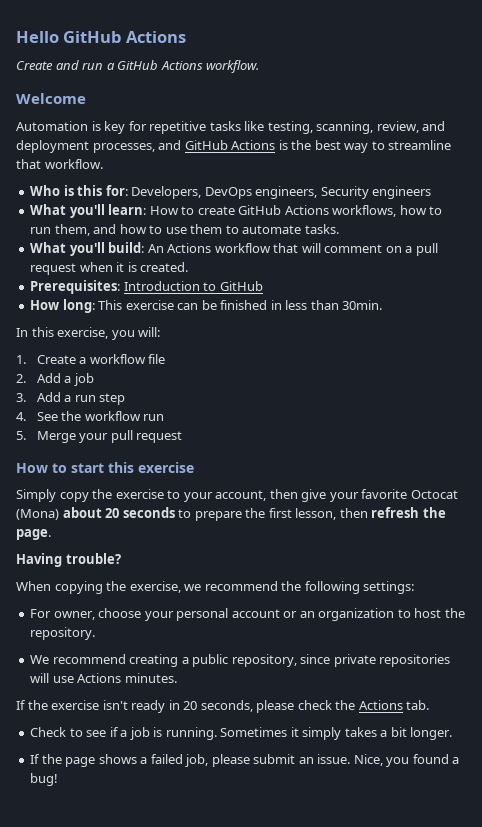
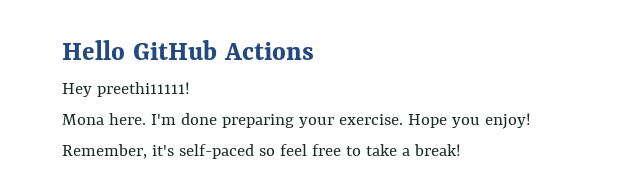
- Create and run a GitHub Actions workflow.
- Welcome
- Automation is key for repetitive tasks like testing, scanning, review, and deployment processes, and GitHub Actions is the best way to streamline that workflow.
- Who is this for: Developers, DevOps engineers, Security engineers
- What you'll learn: How to create GitHub Actions workflows, how to run them, and how to use them to automate tasks.
- What you'll build: An Actions workflow that will comment on a pull request when it is created.
- Prerequisites: Introduction to GitHub
- How long: This exercise can be finished in less than 30min.
- In this exercise, you will:
- 1. Create a workflow file
- 2. Add a job
- 3. Add a run step
- 4. See the workflow run
- 5. Merge your pull request
- How to start this exercise
- Simply copy the exercise to your account, then give your favorite Octocat (Mona) about 20 seconds to prepare the first lesson, then refresh the page.
- Having trouble?
- When copying the exercise, we recommend the following settings:
- For owner, choose your personal account or an organization to host the repository.
- We recommend creating a public repository, since private repositories will use Actions minutes.
- If the exercise isn't ready in 20 seconds, please check the Actions tab.
- Check to see if a job is running. Sometimes it simply takes a bit longer.
- If the page shows a failed job, please submit an issue. Nice, you found a bug!
+ Hey preethi11111!
+ Mona here. I'm done preparing your exercise. Hope you enjoy!
+ Remember, it's self-paced so feel free to take a break!

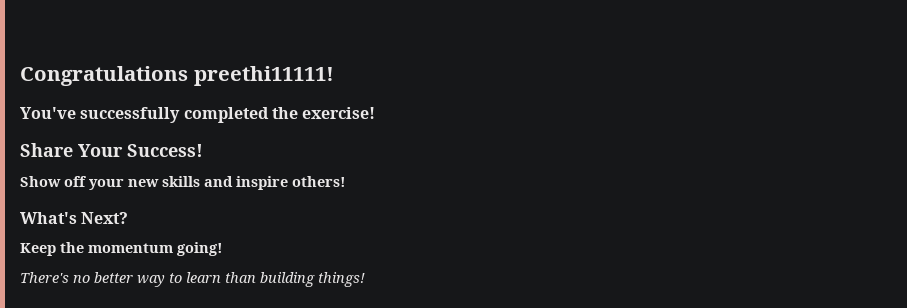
- Hello GitHub Actions
- Hey preethi11111!
- Mona here. I'm done preparing your exercise. Hope you enjoy!
- Remember, it's self-paced so feel free to take a break!
+ Congratulations preethi11111!
+ You've successfully completed the exercise!
+ Share Your Success!
+ Show off your new skills and inspire others!
+ What's Next?
+ Keep the momentum going!
+ There's no better way to learn than building things!

